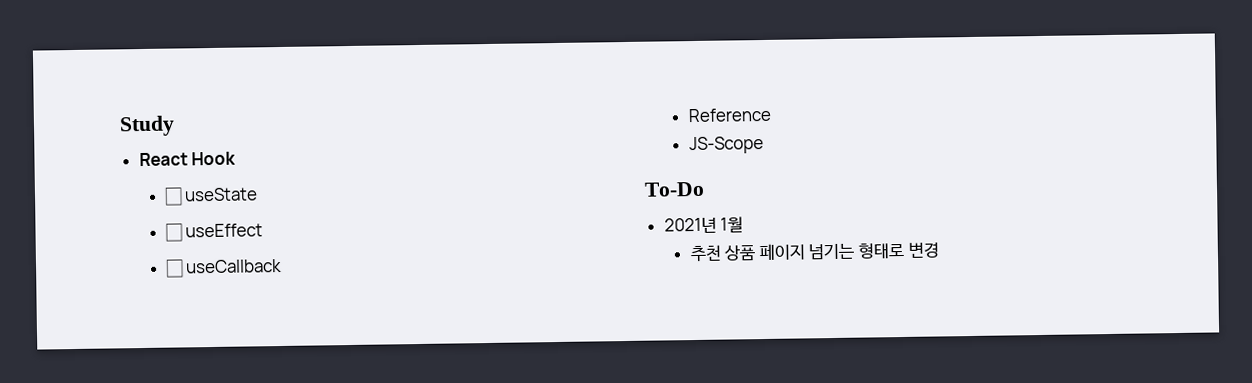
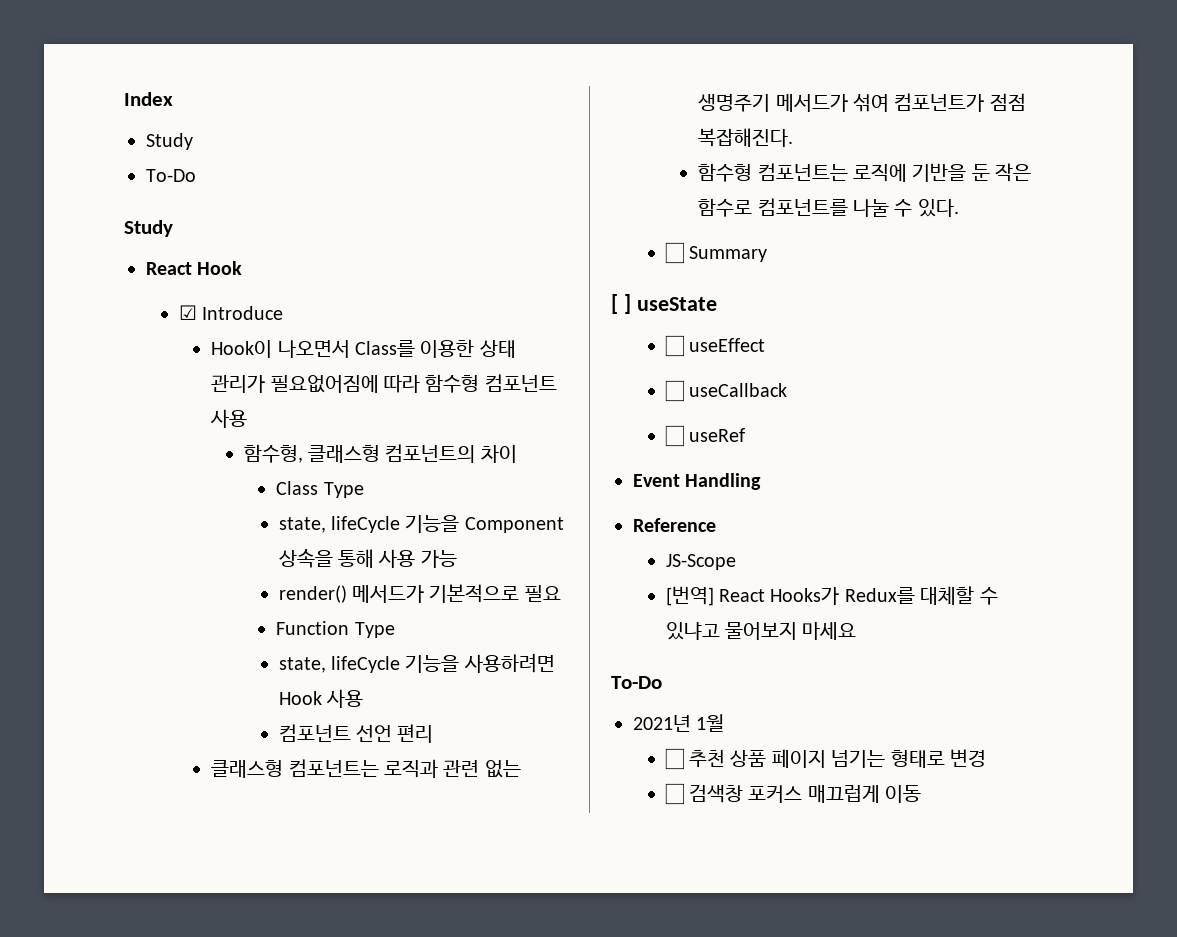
+ Index
+ Study
+ To-Do
- ☐ useState
+ ☑ Introduce
+ Hook이 나오면서 Class를 이용한 상태 관리가 필요없어짐에 따라 함수형 컴포넌트 사용
+ 함수형, 클래스형 컴포넌트의 차이
+ Class Type
+ state, lifeCycle 기능을 Component 상속을 통해 사용 가능
+ render() 메서드가 기본적으로 필요
+ Function Type
+ state, lifeCycle 기능을 사용하려면 Hook 사용
+ 컴포넌트 선언 편리
+ 클래스형 컴포넌트는 로직과 관련 없는 생명주기 메서드가 섞여 컴포넌트가 점점 복잡해진다.
+ 함수형 컴포넌트는 로직에 기반을 둔 작은 함수로 컴포넌트를 나눌 수 있다.
+ ☐ Summary
+ [ ] useState
+ ☐ useRef
+ Event Handling
  Reference
  JS-Scope
+ [번역] React Hooks가 Redux를 대체할 수 있냐고 물어보지 마세요
- 추천 상품 페이지 넘기는 형태로 변경
+ ☐ 추천 상품 페이지 넘기는 형태로 변경
+ ☐ 검색창 포커스 매끄럽게 이동

